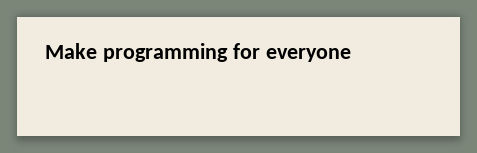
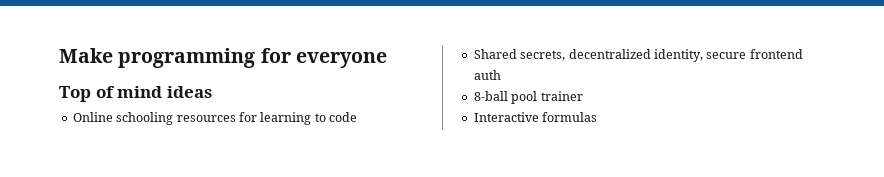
+ Top of mind ideas
+ Online schooling resources for learning to code
+ Shared secrets, decentralized identity, secure frontend auth
+ 8-ball pool trainer
+ Interactive formulas

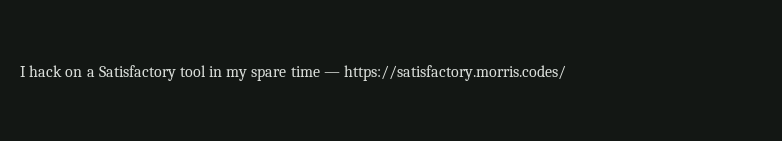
- Make programming for everyone
- Top of mind ideas
- Online schooling resources for learning to code
- Shared secrets, decentralized identity, secure frontend auth
- 8-ball pool trainer
- Interactive formulas
+ I hack on a Satisfactory tool in my spare time — https://satisfactory.morris.codes/

